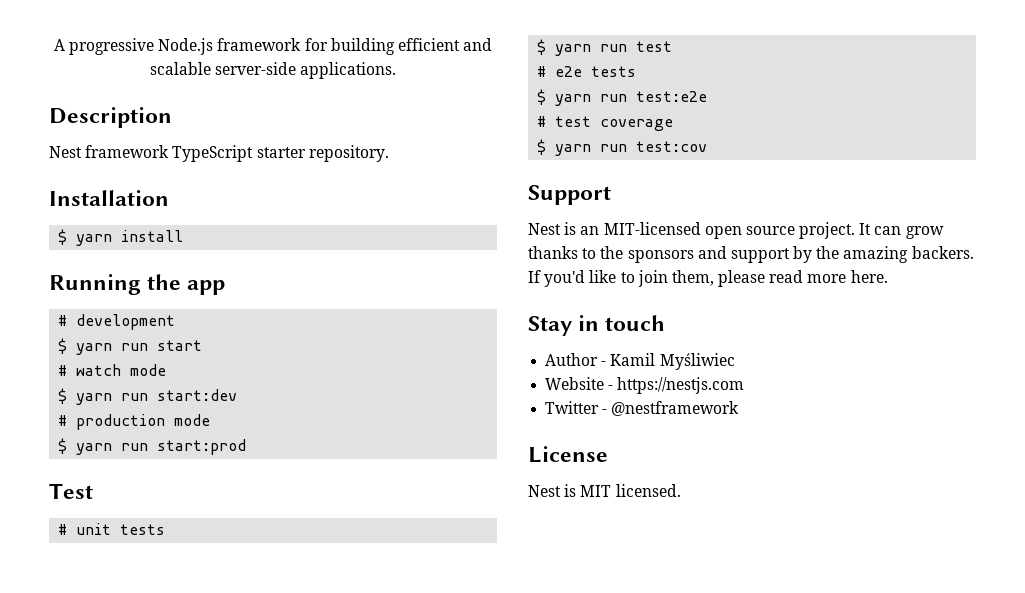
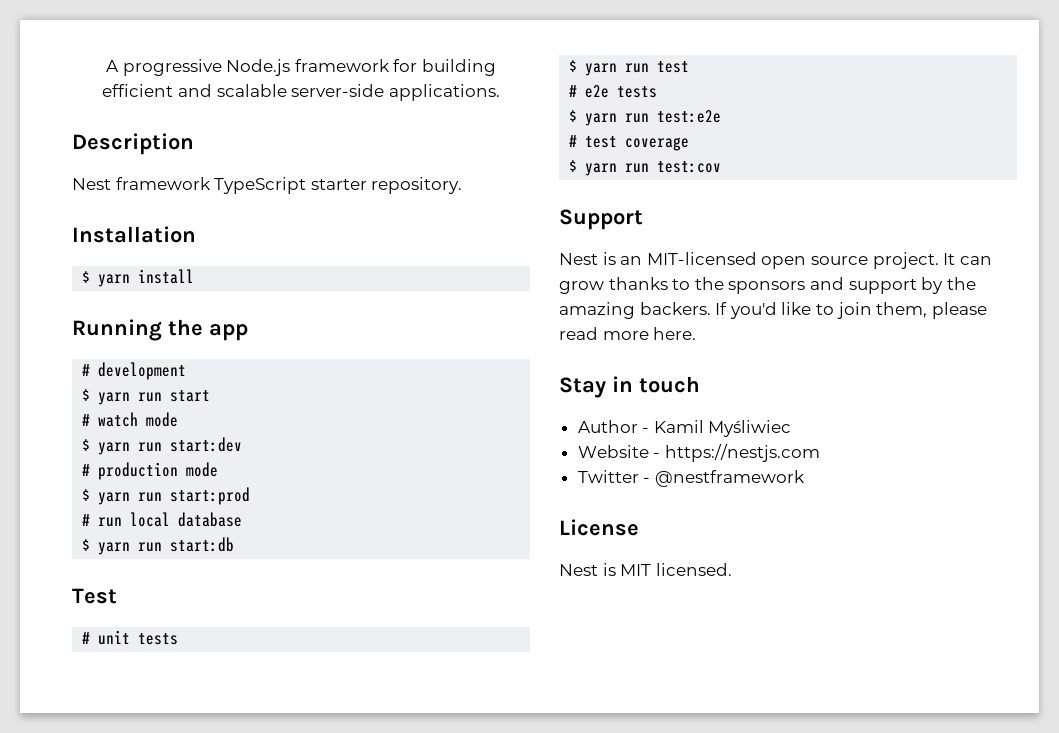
+ # run local database
+ $ yarn run start:db

